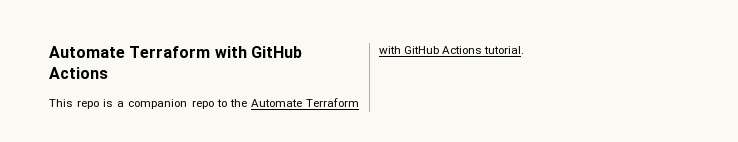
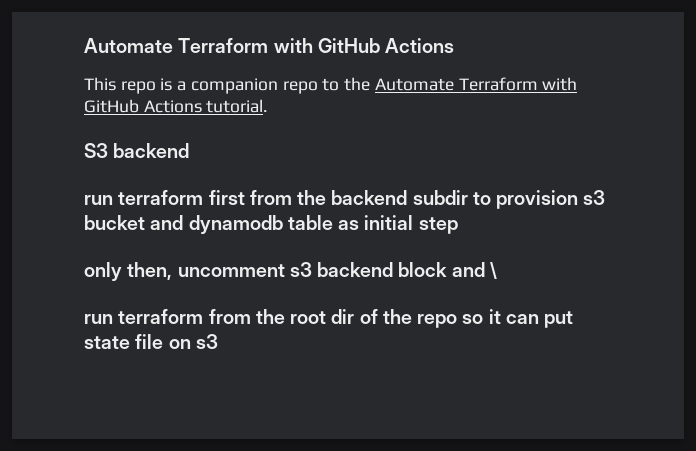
+ S3 backend
+ run terraform first from the backend subdir to provision s3 bucket and dynamodb table as initial step
+ only then, uncomment s3 backend block and \
+ run terraform from the root dir of the repo so it can put state file on s3

